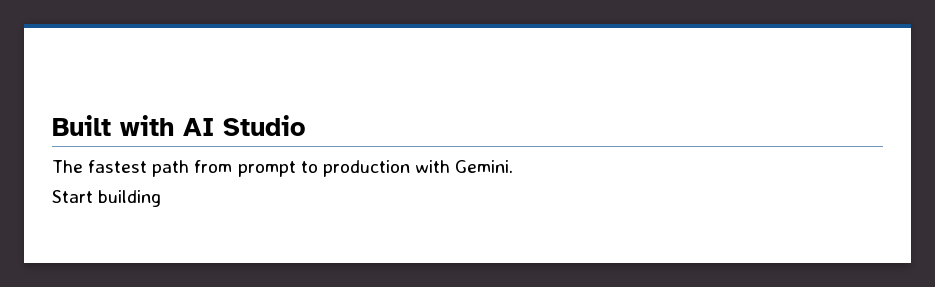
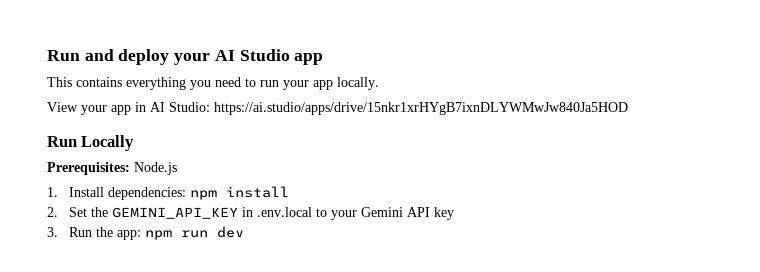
- Built with AI Studio
- The fastest path from prompt to production with Gemini.
- Start building
+ Run and deploy your AI Studio app
+ This contains everything you need to run your app locally.
+ View your app in AI Studio: https://ai.studio/apps/drive/15nkr1xrHYgB7ixnDLYWMwJw840Ja5HOD
+ Run Locally
+ Prerequisites: Node.js
+ 1. Install dependencies: npm install
+ 2. Set the GEMINI_API_KEY in .env.local to your Gemini API key
+ 3. Run the app: npm run dev

